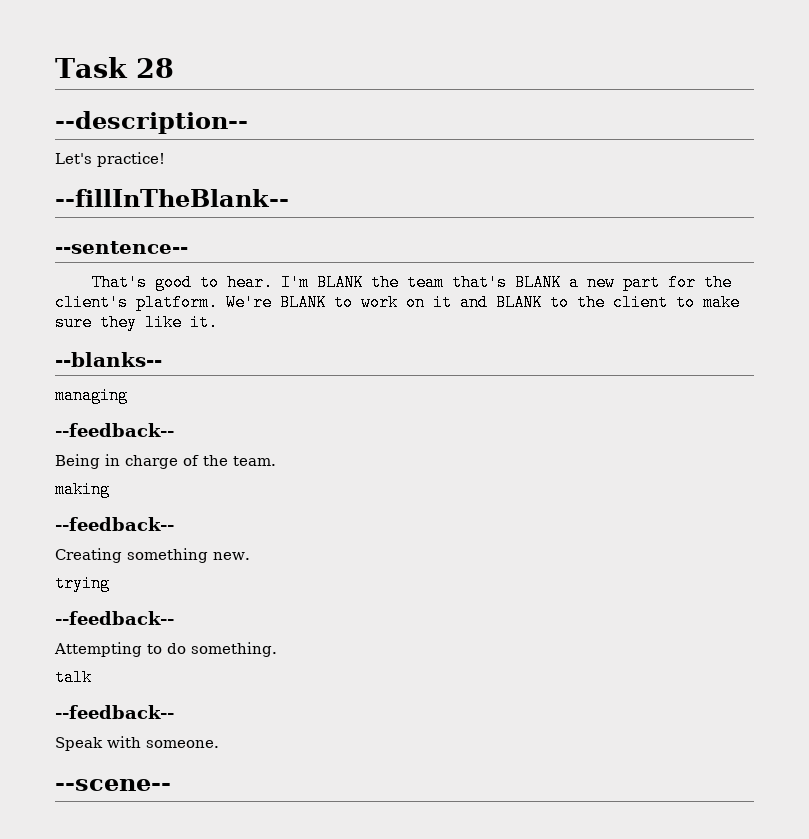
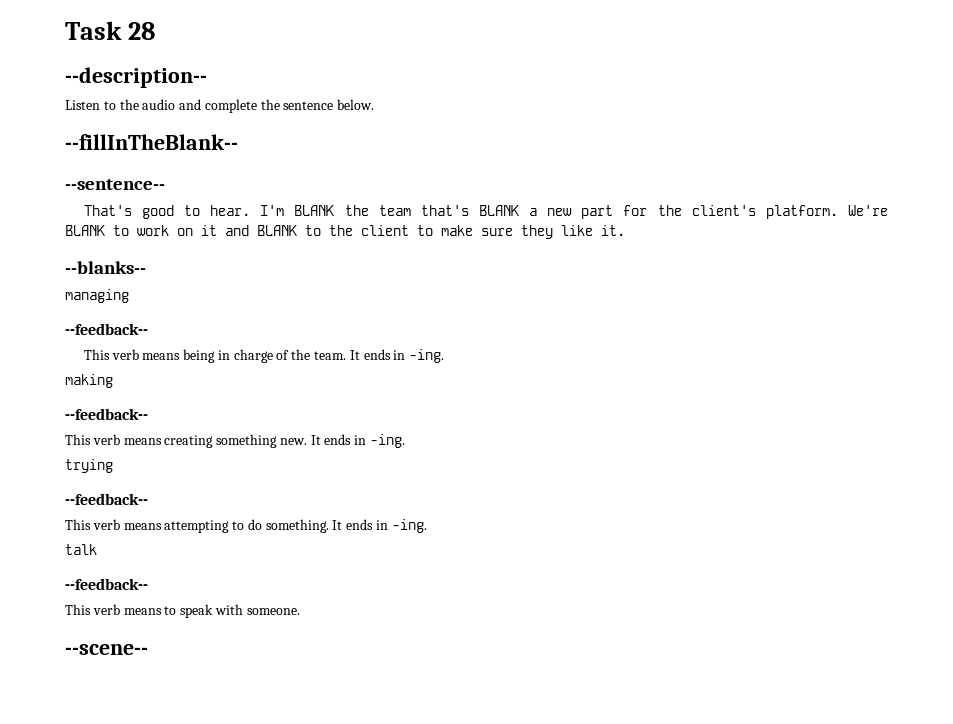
- Let's practice!
+ Listen to the audio and complete the sentence below.
- Being in charge of the team.
+ This verb means being in charge of the team. It ends in -ing.
  making
  --feedback--
- Creating something new.
+ This verb means creating something new. It ends in -ing.
  trying
  --feedback--
- Attempting to do something.
+ This verb means attempting to do something. It ends in -ing.
  talk
  --feedback--
- Speak with someone.
+ This verb means to speak with someone.

